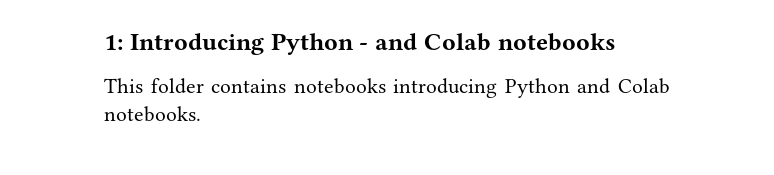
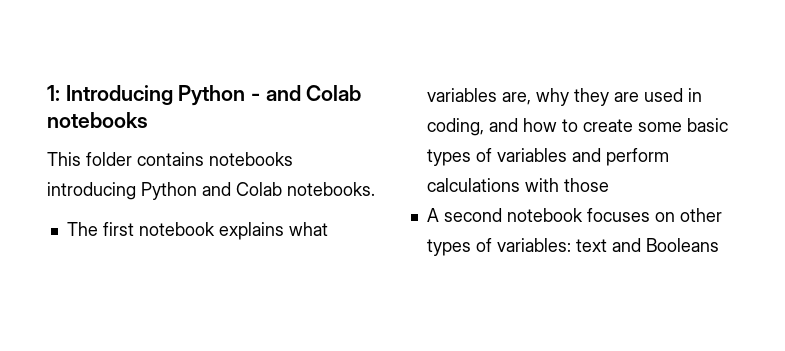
+ The first notebook explains what variables are, why they are used in coding, and how to create some basic types of variables and perform calculations with those
+ A second notebook focuses on other types of variables: text and Booleans

